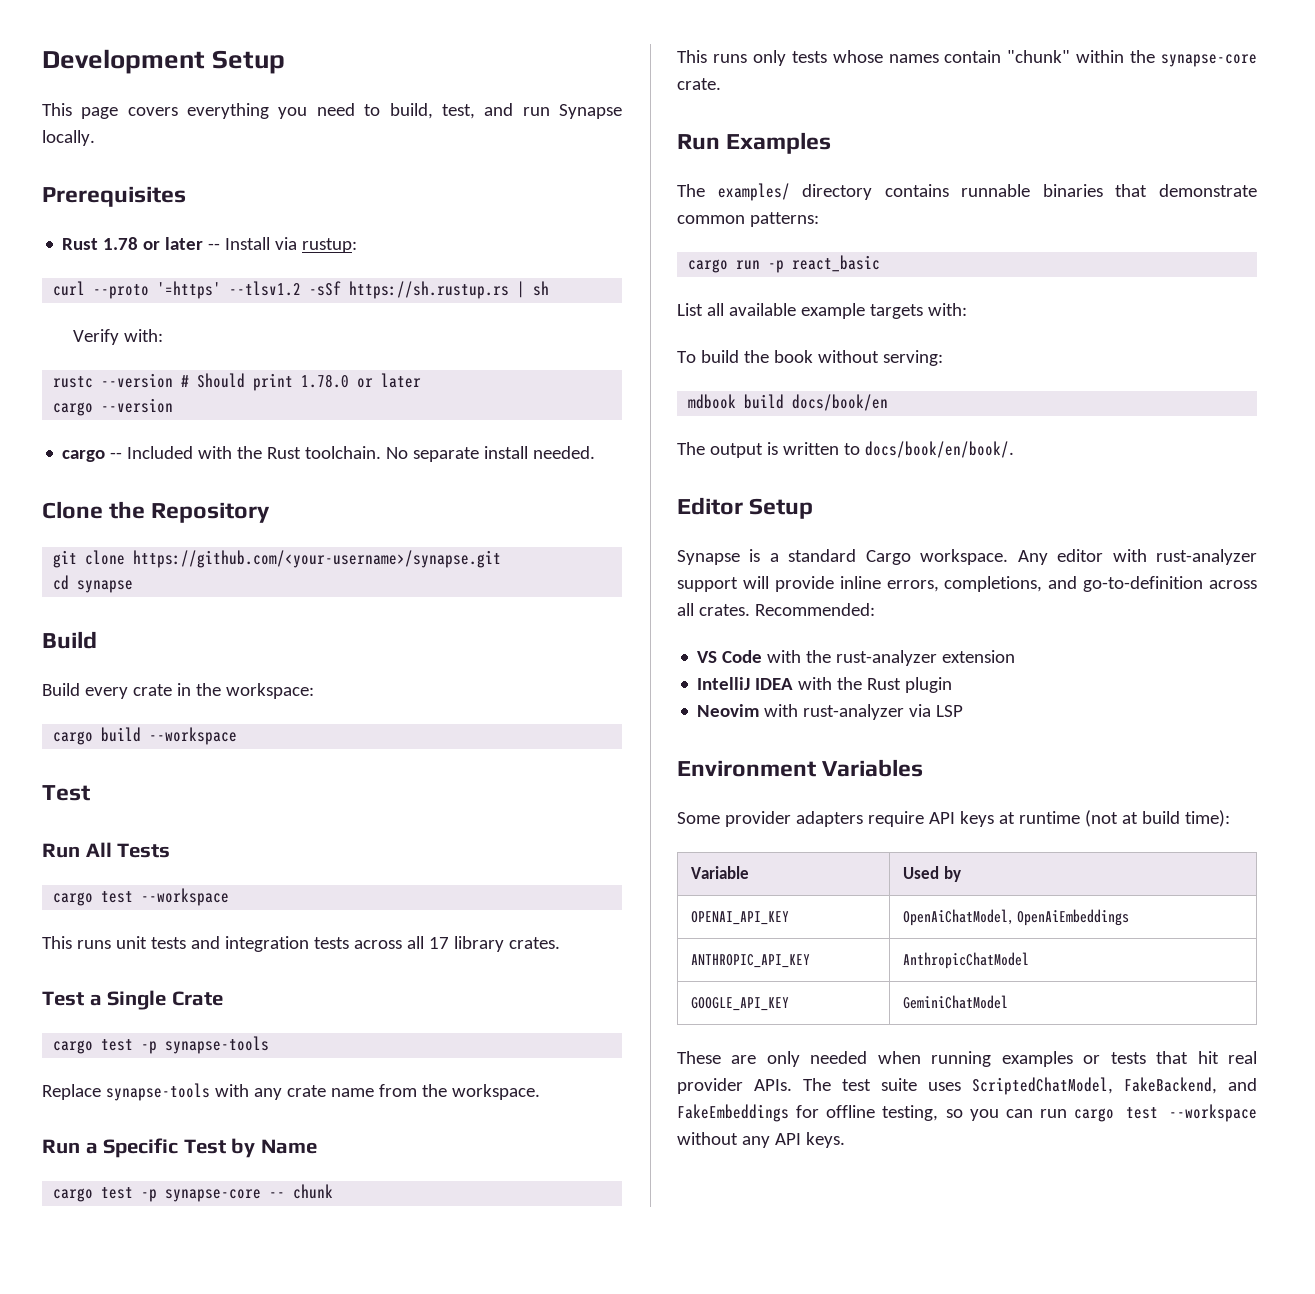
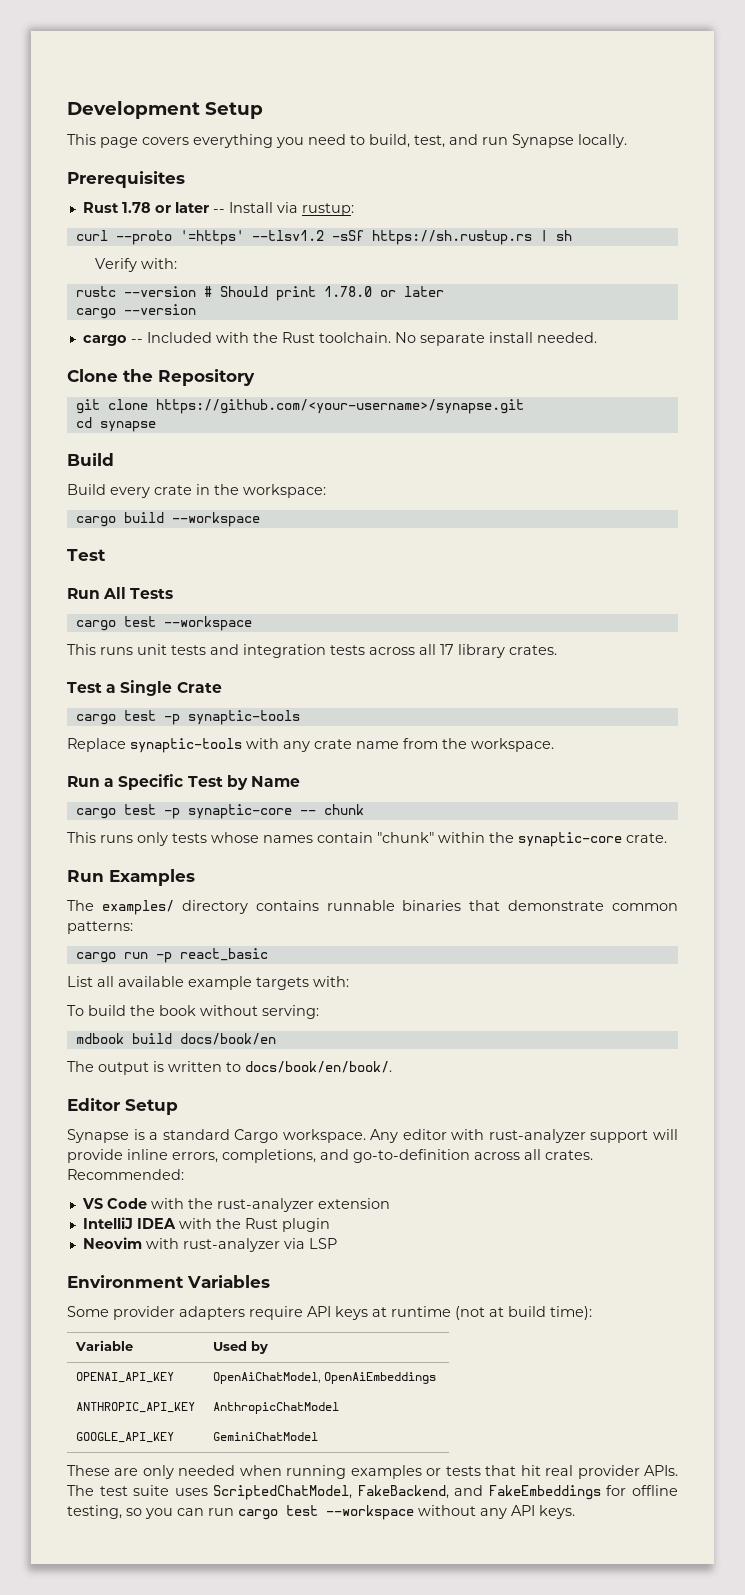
- cargo test -p synapse-tools
+ cargo test -p synaptic-tools
- Replace synapse-tools with any crate name from the workspace.
+ Replace synaptic-tools with any crate name from the workspace.
- cargo test -p synapse-core -- chunk
+ cargo test -p synaptic-core -- chunk
- This runs only tests whose names contain "chunk" within the synapse-core crate.
+ This runs only tests whose names contain "chunk" within the synaptic-core crate.

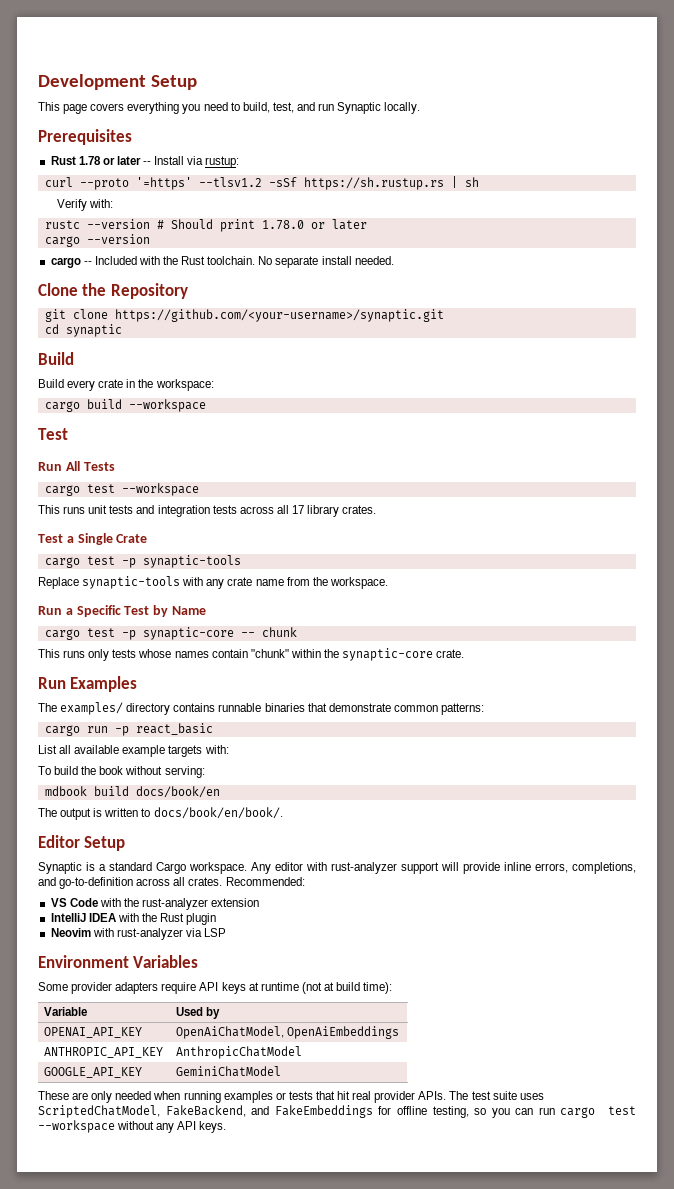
- This page covers everything you need to build, test, and run Synapse locally.
+ This page covers everything you need to build, test, and run Synaptic locally.
- git clone https://github.com/<your-username>/synapse.git
+ git clone https://github.com/<your-username>/synaptic.git
- cd synapse
+ cd synaptic
- Synapse is a standard Cargo workspace.
+ Synaptic is a standard Cargo workspace.

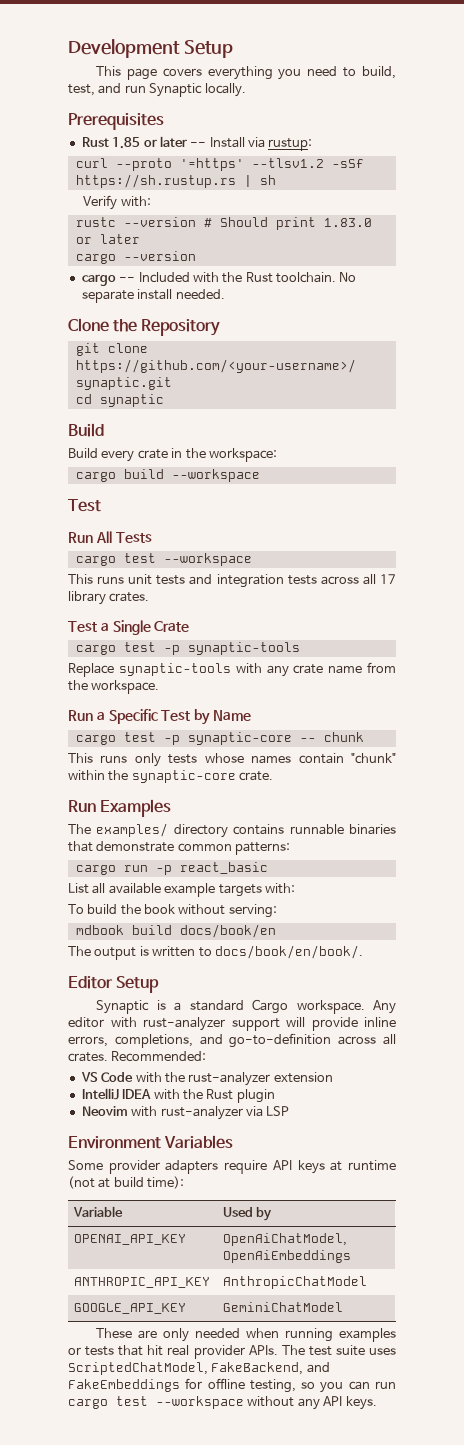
- Rust 1.78 or later -- Install via rustup:
+ Rust 1.85 or later -- Install via rustup:
- rustc --version # Should print 1.78.0 or later
+ rustc --version # Should print 1.83.0 or later

